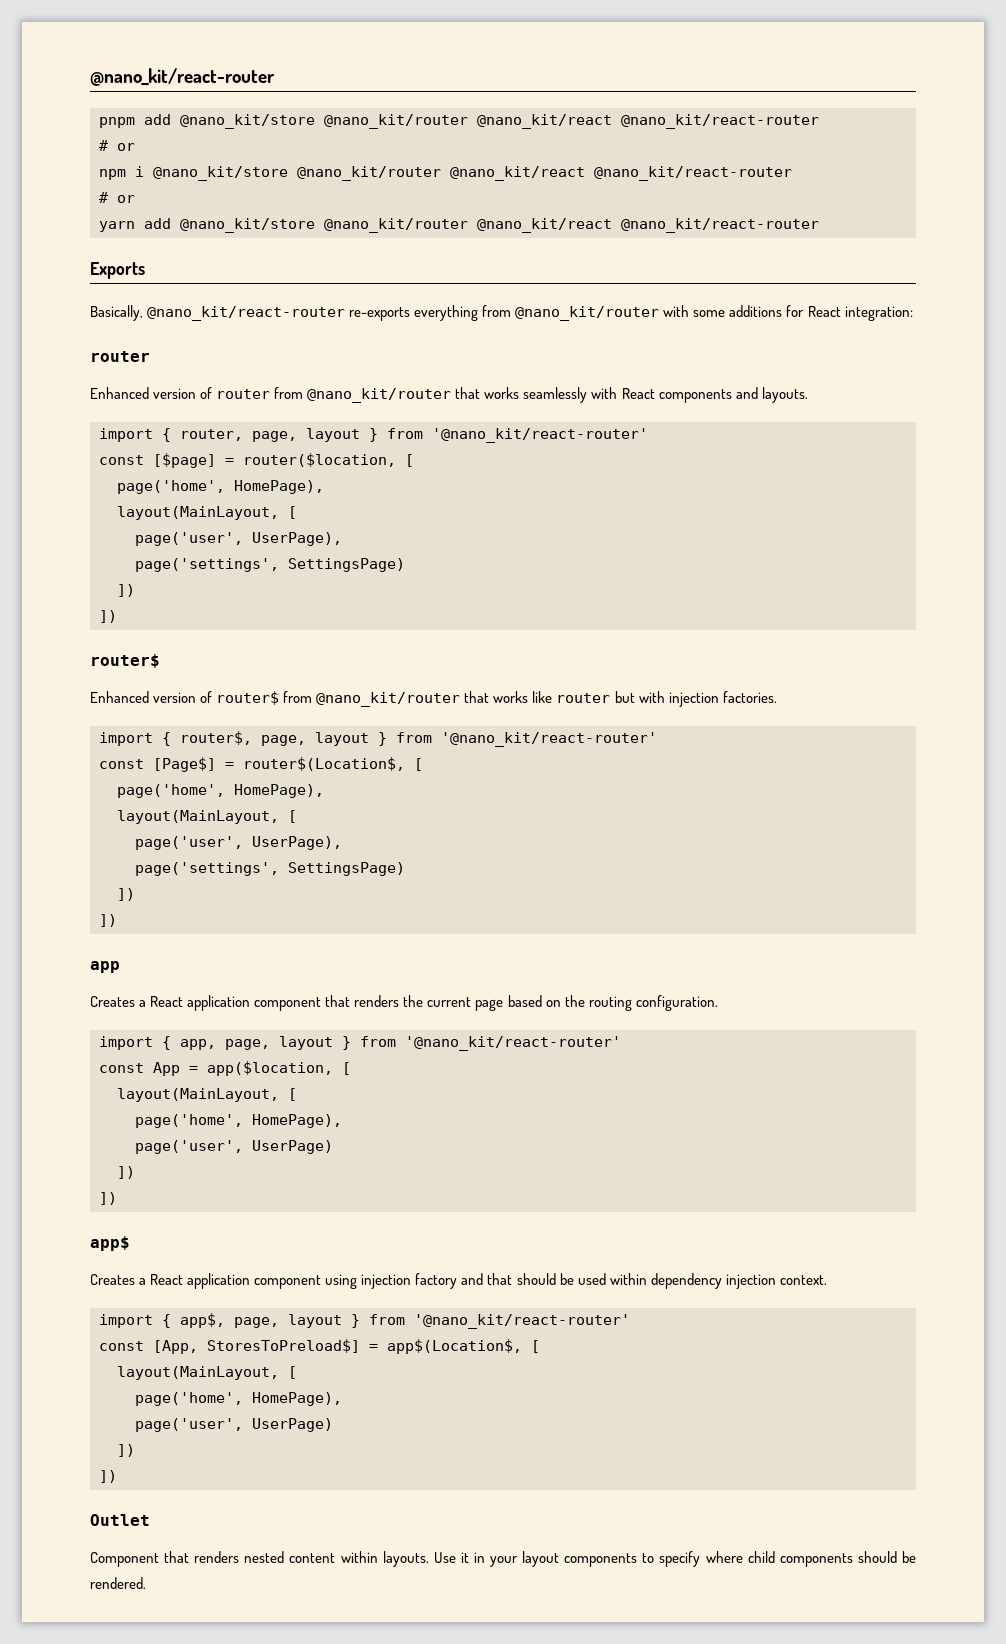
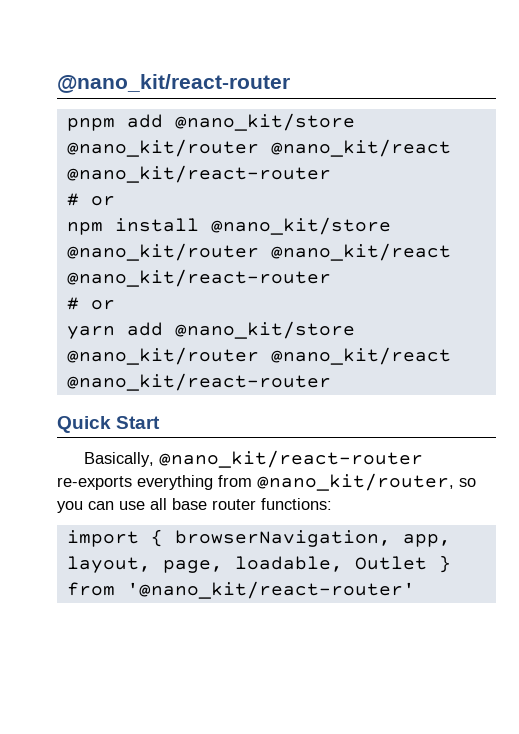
- npm i @nano_kit/store @nano_kit/router @nano_kit/react @nano_kit/react-router
+ npm install @nano_kit/store @nano_kit/router @nano_kit/react @nano_kit/react-router
- Exports
+ Quick Start
- Basically, @nano_kit/react-router re-exports everything from @nano_kit/router with some additions for React integration:
- router
- Enhanced version of router from @nano_kit/router that works seamlessly with React components and layouts.
- import { router, page, layout } from '@nano_kit/react-router'
- const [$page] = router($location, [
- page('home', HomePage),
- layout(MainLayout, [
- page('user', UserPage),
- page('settings', SettingsPage)
- ])
- ])
- router$
- Enhanced version of router$ from @nano_kit/router that works like router but with injection factories.
- import { router$, page, layout } from '@nano_kit/react-router'
- const [Page$] = router$(Location$, [
- page('home', HomePage),
- layout(MainLayout, [
- page('user', UserPage),
- page('settings', SettingsPage)
- ])
- ])
- app
- Creates a React application component that renders the current page based on the routing configuration.
- import { app, page, layout } from '@nano_kit/react-router'
- const App = app($location, [
- layout(MainLayout, [
- page('home', HomePage),
- page('user', UserPage)
- ])
- ])
- app$
- Creates a React application component using injection factory and that should be used within dependency injection context.
- import { app$, page, layout } from '@nano_kit/react-router'
- const [App, StoresToPreload$] = app$(Location$, [
- layout(MainLayout, [
- page('home', HomePage),
- page('user', UserPage)
- ])
- ])
- Outlet
- Component that renders nested content within layouts. Use it in your layout components to specify where child components should be rendered.
+ Basically, @nano_kit/react-router re-exports everything from @nano_kit/router, so you can use all base router functions:
+ import { browserNavigation, app, layout, page, loadable, Outlet } from '@nano_kit/react-router'

